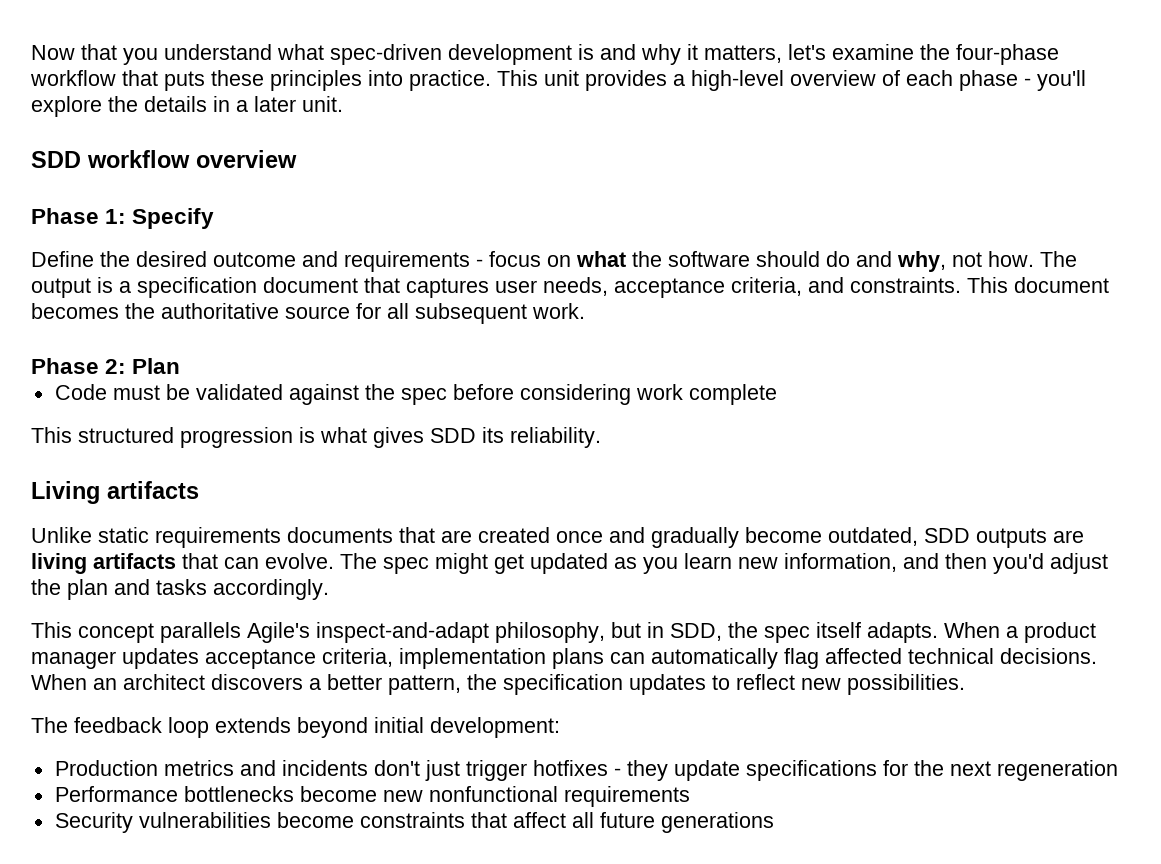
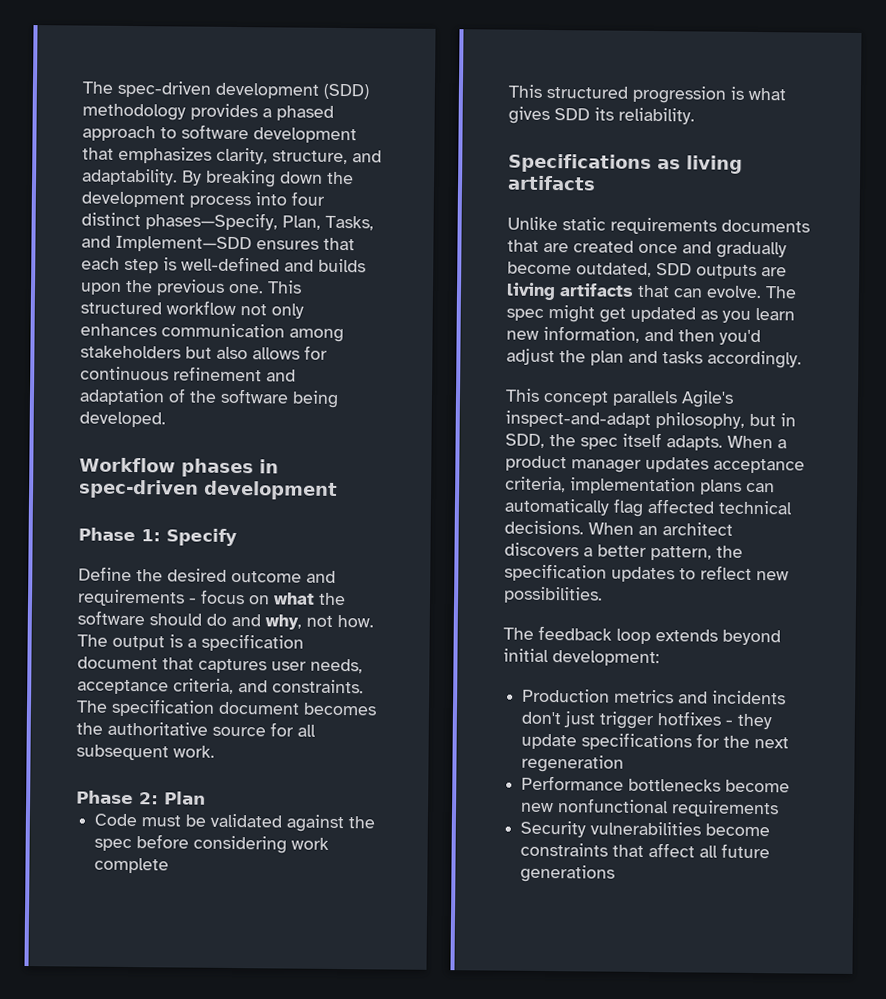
- Now that you understand what spec-driven development is and why it matters, let's examine the four-phase workflow that puts these principles into practice. This unit provides a high-level overview of each phase - you'll explore the details in a later unit.
- SDD workflow overview
+ The spec-driven development (SDD) methodology provides a phased approach to software development that emphasizes clarity, structure, and adaptability. By breaking down the development process into four distinct phases—Specify, Plan, Tasks, and Implement—SDD ensures that each step is well-defined and builds upon the previous one. This structured workflow not only enhances communication among stakeholders but also allows for continuous refinement and adaptation of the software being developed.
+ Workflow phases in spec-driven development
- This document becomes the authoritative source for all subsequent work.
+ The specification document becomes the authoritative source for all subsequent work.
- Living artifacts
+ Specifications as living artifacts

